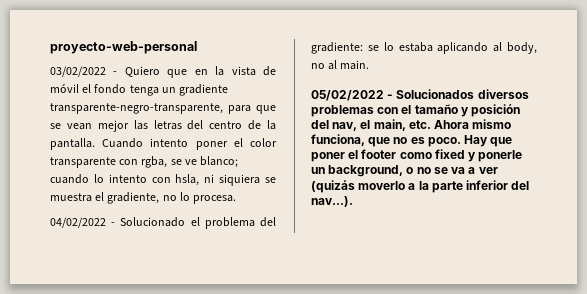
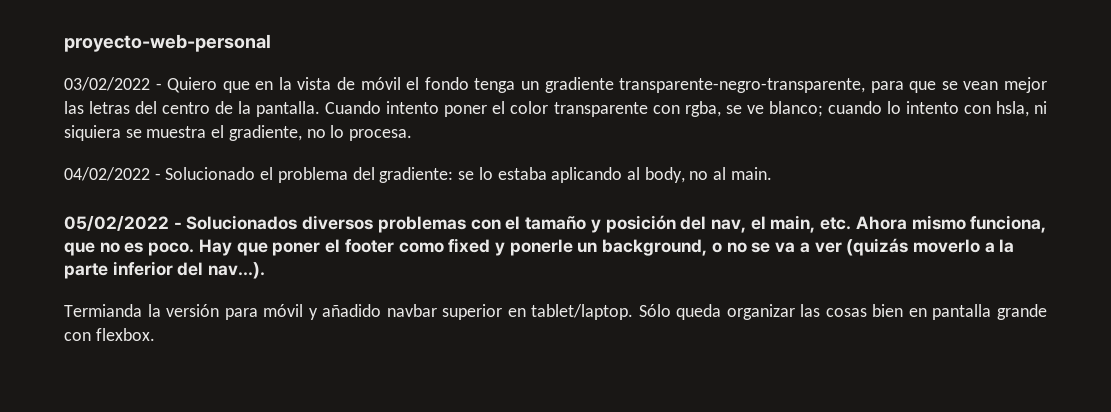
+ Termianda la versión para móvil y añadido navbar superior en tablet/laptop. Sólo queda organizar las cosas bien en pantalla grande con flexbox.

